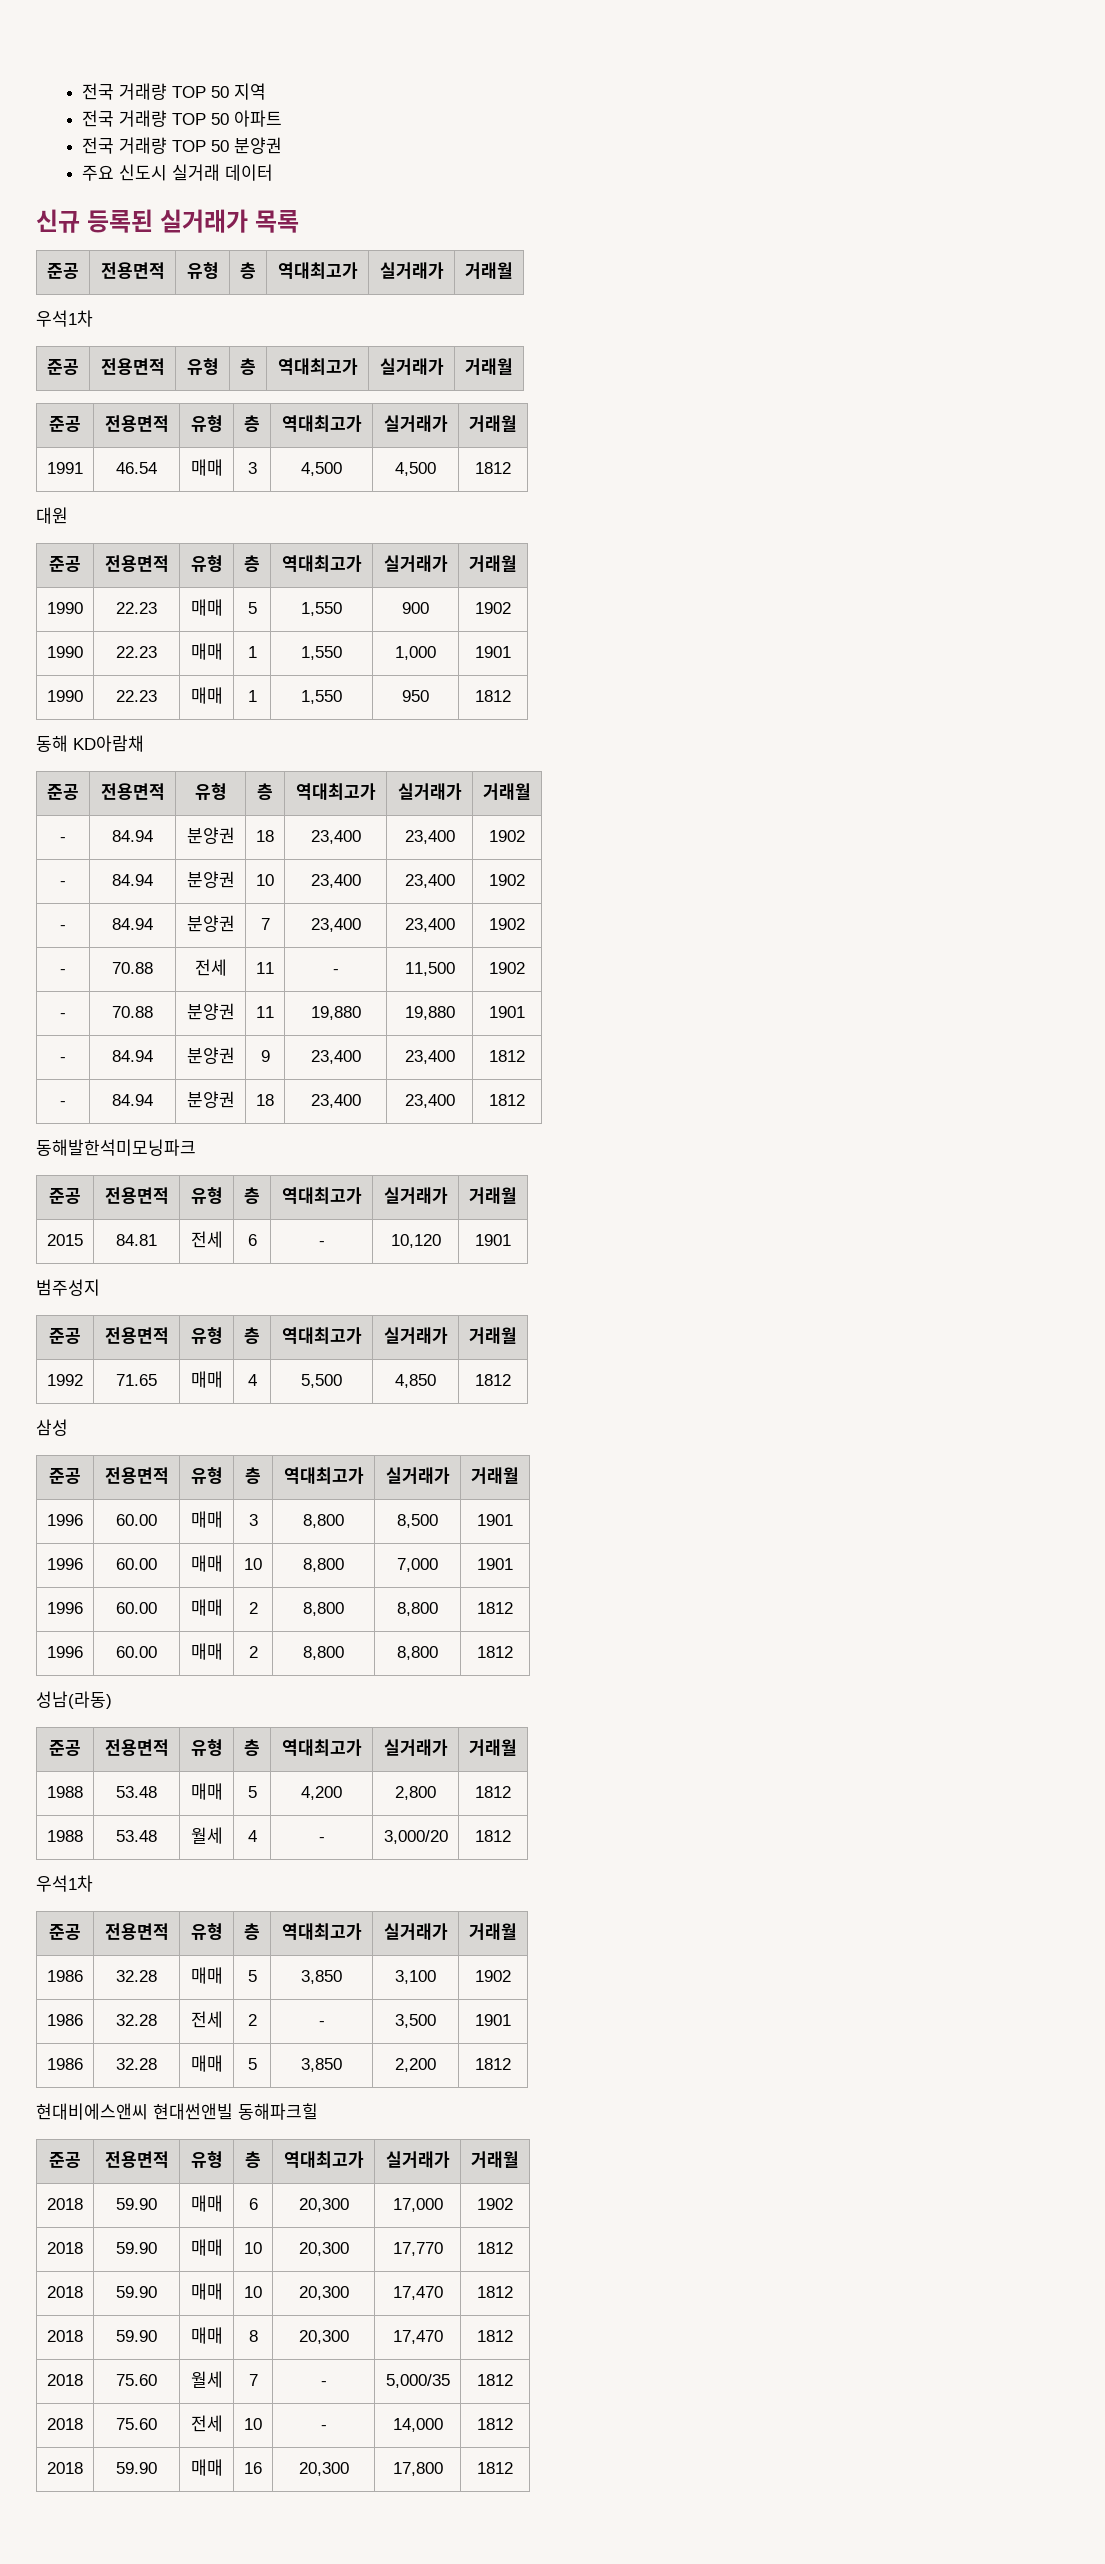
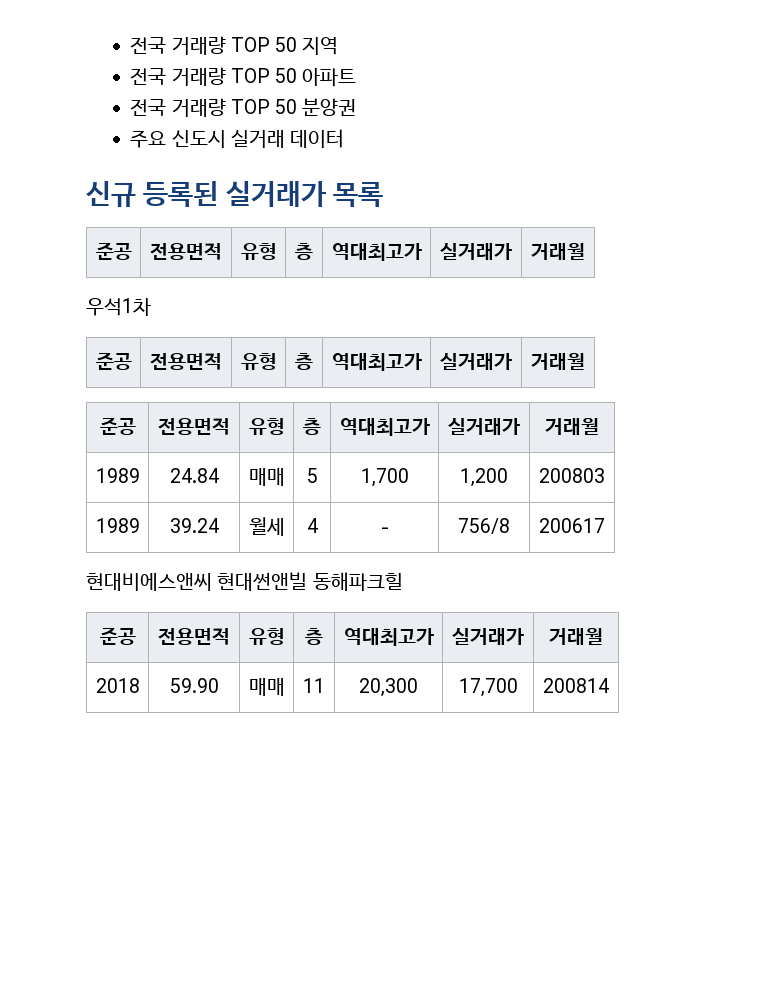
- 1991 | 46.54 | 매매 | 3 | 4,500 | 4,500 | 1812
- 대원
- 준공 | 전용면적 | 유형 | 층 | 역대최고가 | 실거래가 | 거래월
- 1990 | 22.23 | 매매 | 5 | 1,550 | 900 | 1902
- 1990 | 22.23 | 매매 | 1 | 1,550 | 1,000 | 1901
- 1990 | 22.23 | 매매 | 1 | 1,550 | 950 | 1812
- 동해 KD아람채
- 준공 | 전용면적 | 유형 | 층 | 역대최고가 | 실거래가 | 거래월
- - | 84.94 | 분양권 | 18 | 23,400 | 23,400 | 1902
- - | 84.94 | 분양권 | 10 | 23,400 | 23,400 | 1902
- - | 84.94 | 분양권 | 7 | 23,400 | 23,400 | 1902
- - | 70.88 | 전세 | 11 | - | 11,500 | 1902
- - | 70.88 | 분양권 | 11 | 19,880 | 19,880 | 1901
- - | 84.94 | 분양권 | 9 | 23,400 | 23,400 | 1812
- - | 84.94 | 분양권 | 18 | 23,400 | 23,400 | 1812
- 동해발한석미모닝파크
- 준공 | 전용면적 | 유형 | 층 | 역대최고가 | 실거래가 | 거래월
- 2015 | 84.81 | 전세 | 6 | - | 10,120 | 1901
- 범주성지
- 준공 | 전용면적 | 유형 | 층 | 역대최고가 | 실거래가 | 거래월
- 1992 | 71.65 | 매매 | 4 | 5,500 | 4,850 | 1812
- 삼성
- 준공 | 전용면적 | 유형 | 층 | 역대최고가 | 실거래가 | 거래월
- 1996 | 60.00 | 매매 | 3 | 8,800 | 8,500 | 1901
- 1996 | 60.00 | 매매 | 10 | 8,800 | 7,000 | 1901
- 1996 | 60.00 | 매매 | 2 | 8,800 | 8,800 | 1812
- 1996 | 60.00 | 매매 | 2 | 8,800 | 8,800 | 1812
- 성남(라동)
- 준공 | 전용면적 | 유형 | 층 | 역대최고가 | 실거래가 | 거래월
- 1988 | 53.48 | 매매 | 5 | 4,200 | 2,800 | 1812
- 1988 | 53.48 | 월세 | 4 | - | 3,000/20 | 1812
- 우석1차
- 준공 | 전용면적 | 유형 | 층 | 역대최고가 | 실거래가 | 거래월
- 1986 | 32.28 | 매매 | 5 | 3,850 | 3,100 | 1902
- 1986 | 32.28 | 전세 | 2 | - | 3,500 | 1901
- 1986 | 32.28 | 매매 | 5 | 3,850 | 2,200 | 1812
+ 1989 | 24.84 | 매매 | 5 | 1,700 | 1,200 | 200803
+ 1989 | 39.24 | 월세 | 4 | - | 756/8 | 200617
- 2018 | 59.90 | 매매 | 6 | 20,300 | 17,000 | 1902
- 2018 | 59.90 | 매매 | 10 | 20,300 | 17,770 | 1812
- 2018 | 59.90 | 매매 | 10 | 20,300 | 17,470 | 1812
- 2018 | 59.90 | 매매 | 8 | 20,300 | 17,470 | 1812
- 2018 | 75.60 | 월세 | 7 | - | 5,000/35 | 1812
- 2018 | 75.60 | 전세 | 10 | - | 14,000 | 1812
- 2018 | 59.90 | 매매 | 16 | 20,300 | 17,800 | 1812
+ 2018 | 59.90 | 매매 | 11 | 20,300 | 17,700 | 200814

